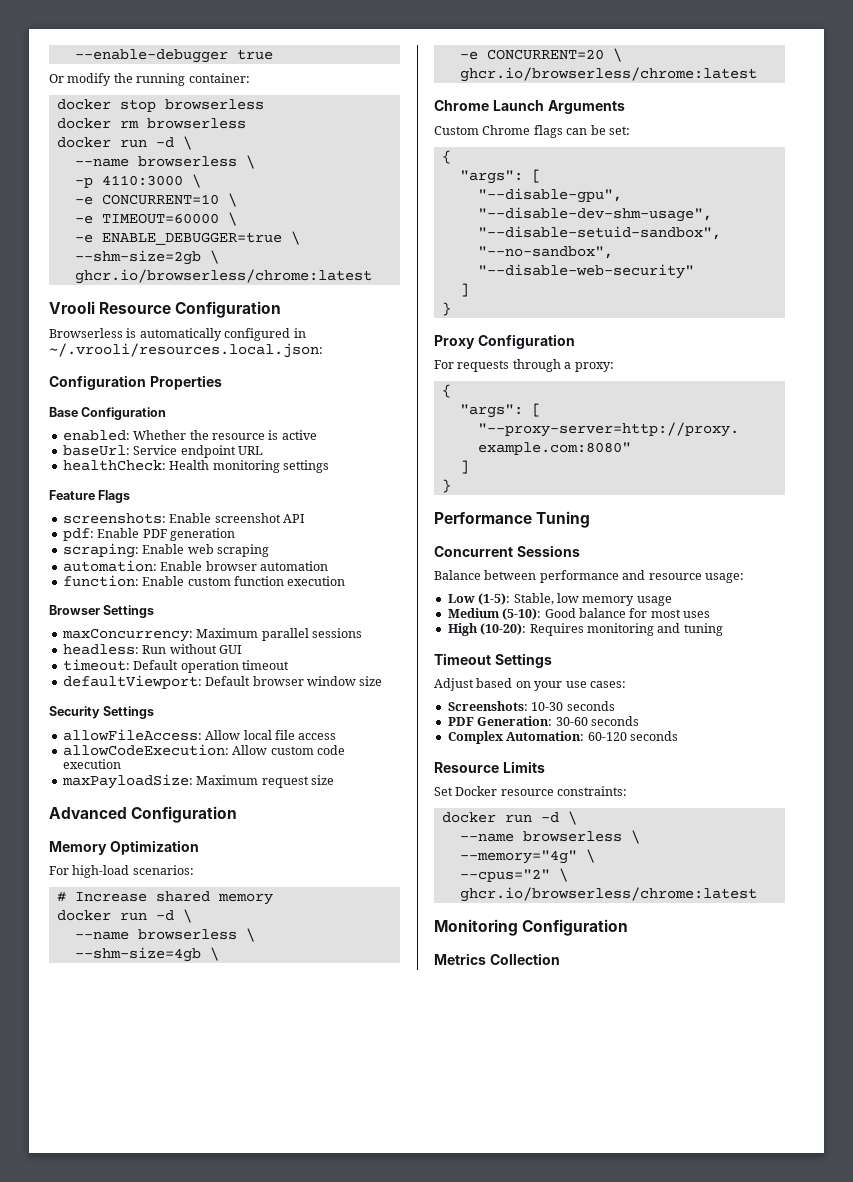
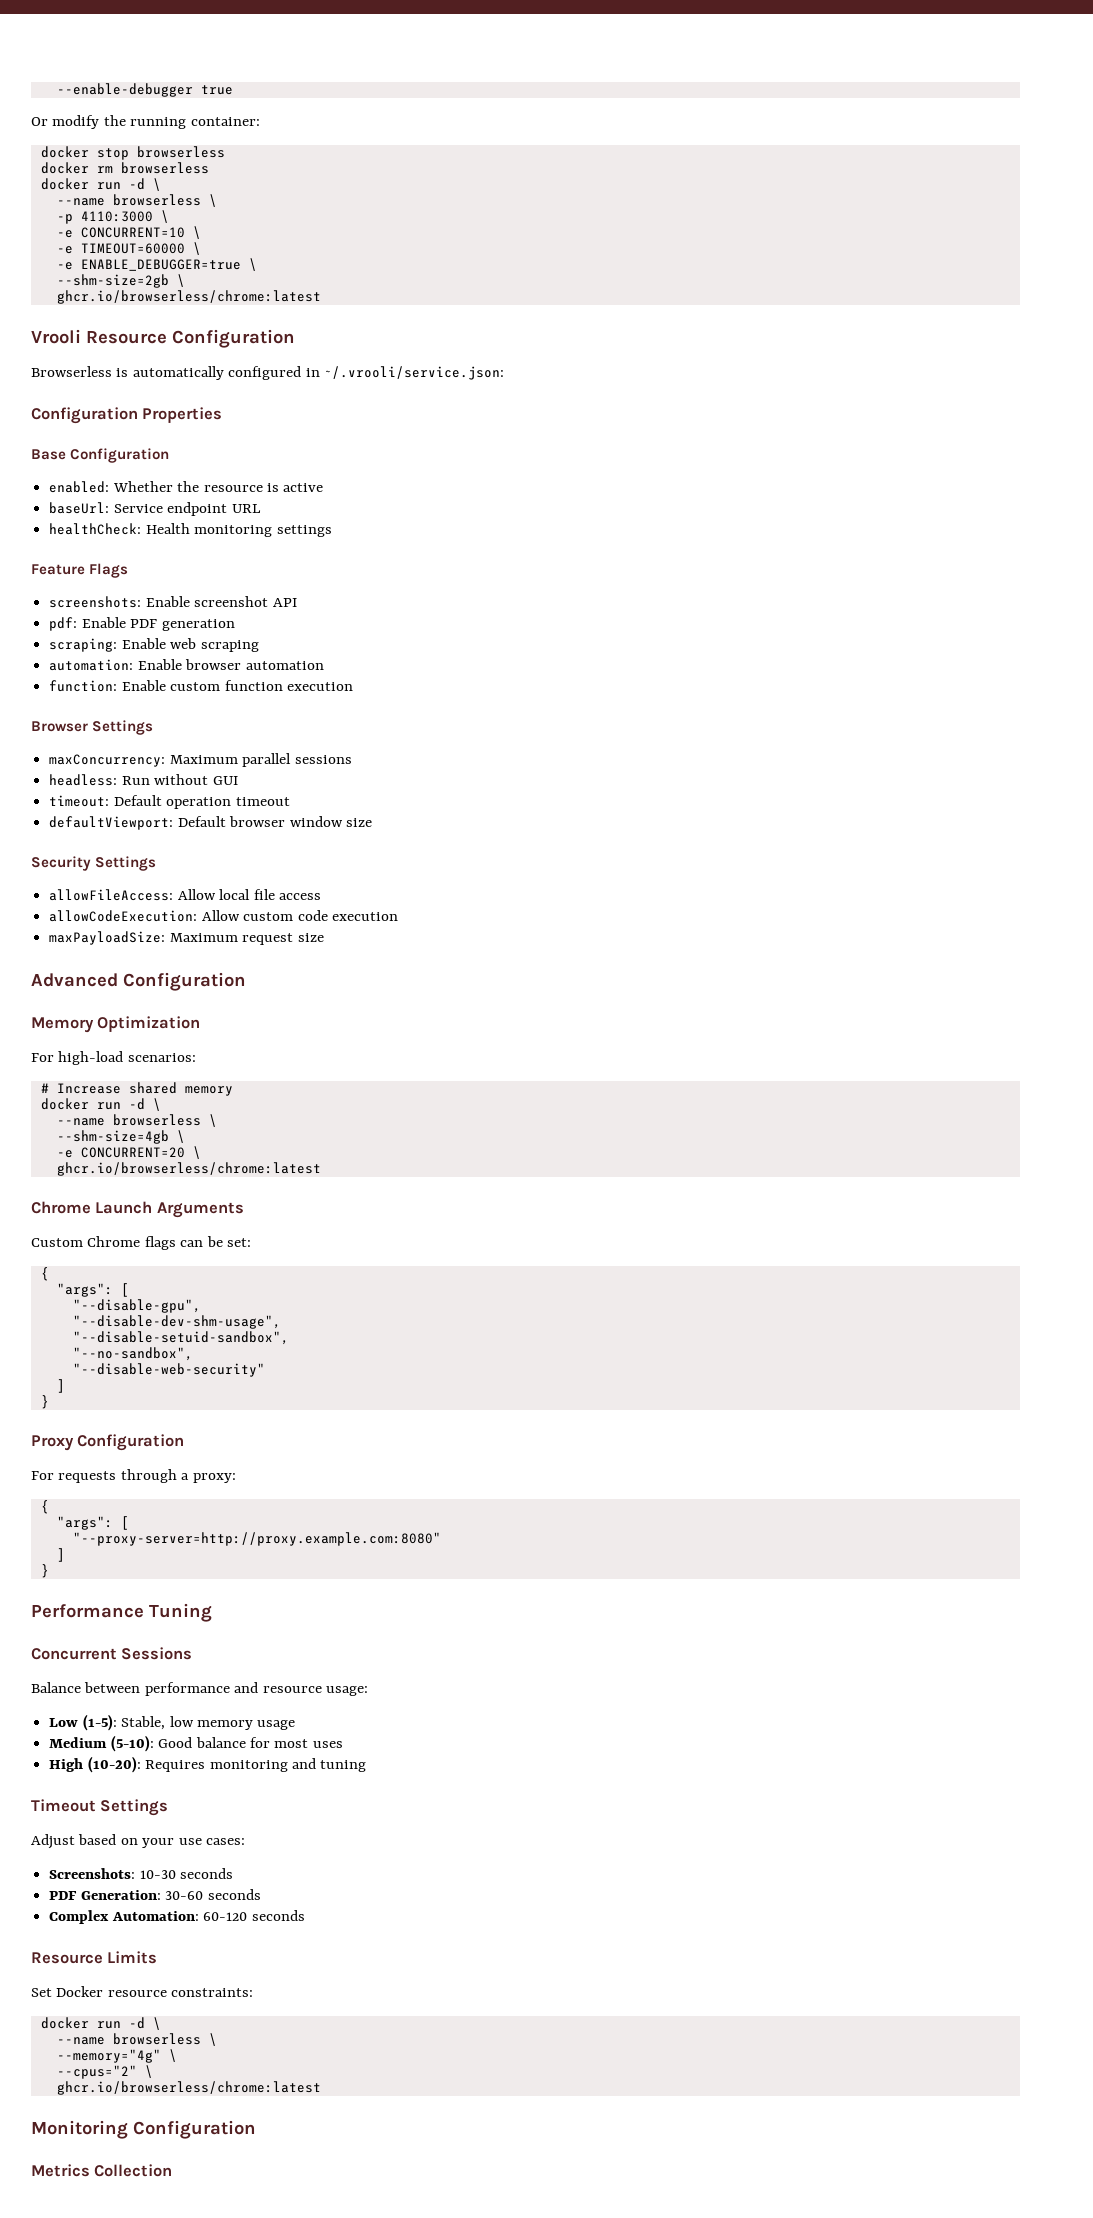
- Browserless is automatically configured in ~/.vrooli/resources.local.json:
+ Browserless is automatically configured in ~/.vrooli/service.json:

